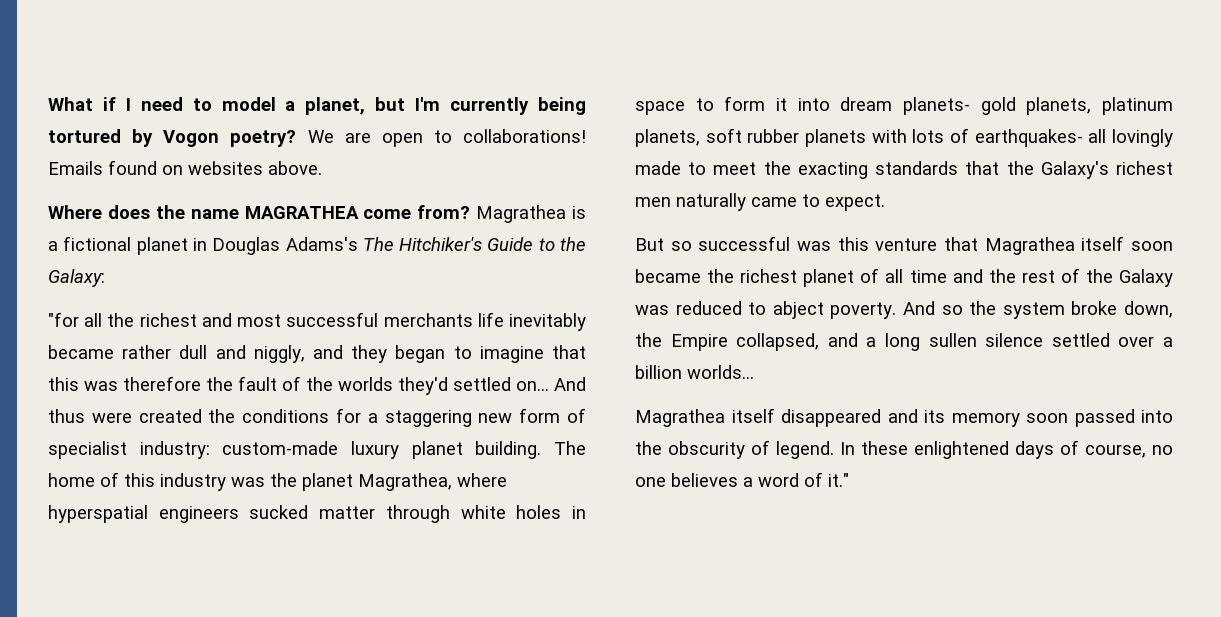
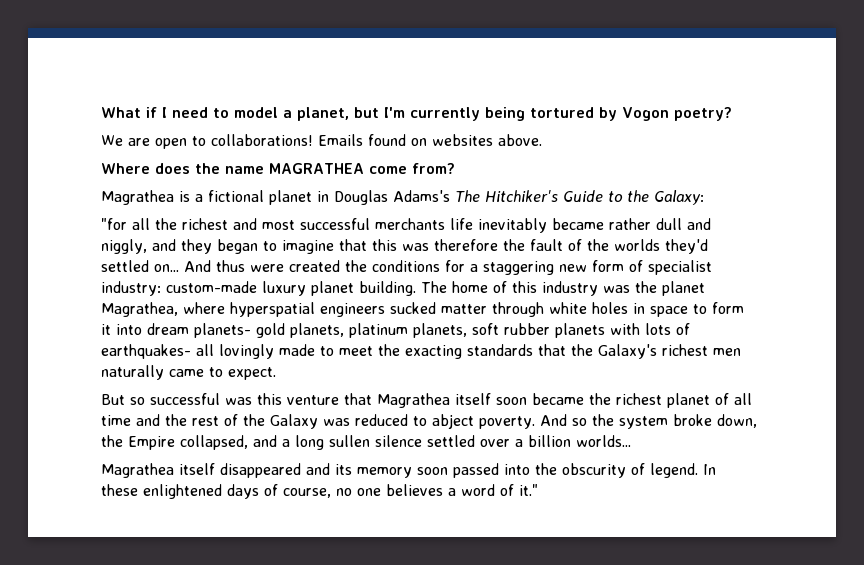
- What if I need to model a planet, but I'm currently being tortured by Vogon poetry? We are open to collaborations!
+ What if I need to model a planet, but I'm currently being tortured by Vogon poetry?
+ We are open to collaborations!
- Where does the name MAGRATHEA come from? Magrathea is a fictional planet in Douglas Adams's The Hitchiker's Guide to the Galaxy:
+ Where does the name MAGRATHEA come from?
+ Magrathea is a fictional planet in Douglas Adams's The Hitchiker's Guide to the Galaxy:

